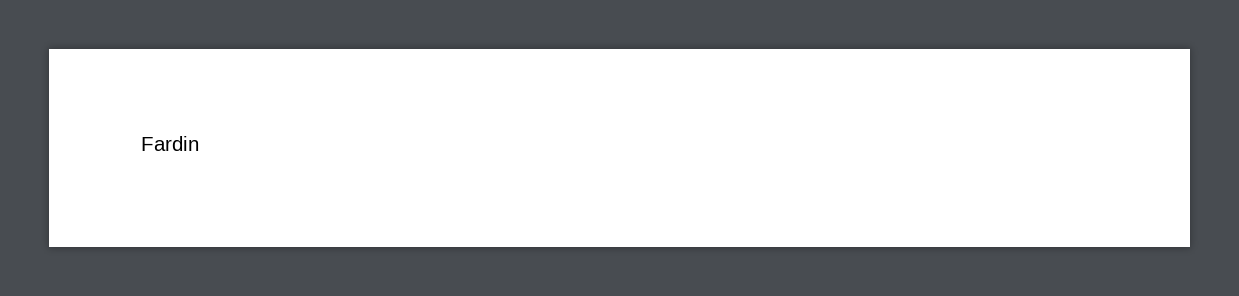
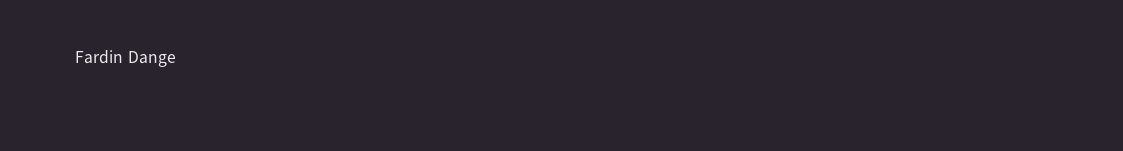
- Fardin
+ Fardin Dange

